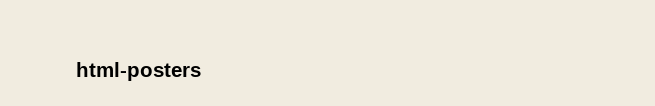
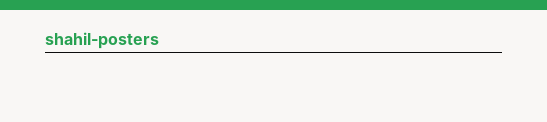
- html-posters
+ shahil-posters

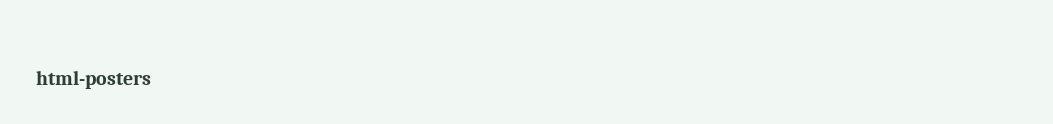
- shahil-posters
+ html-posters

